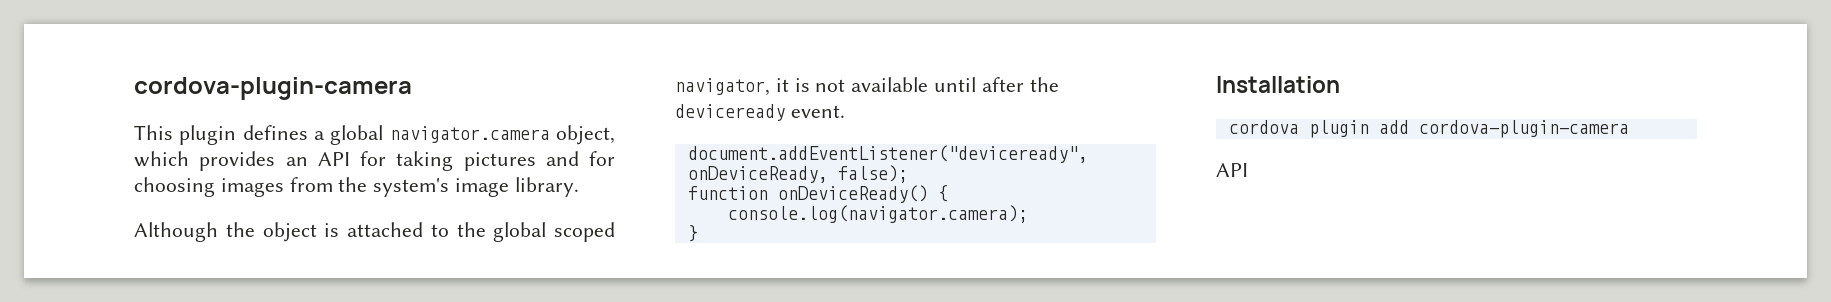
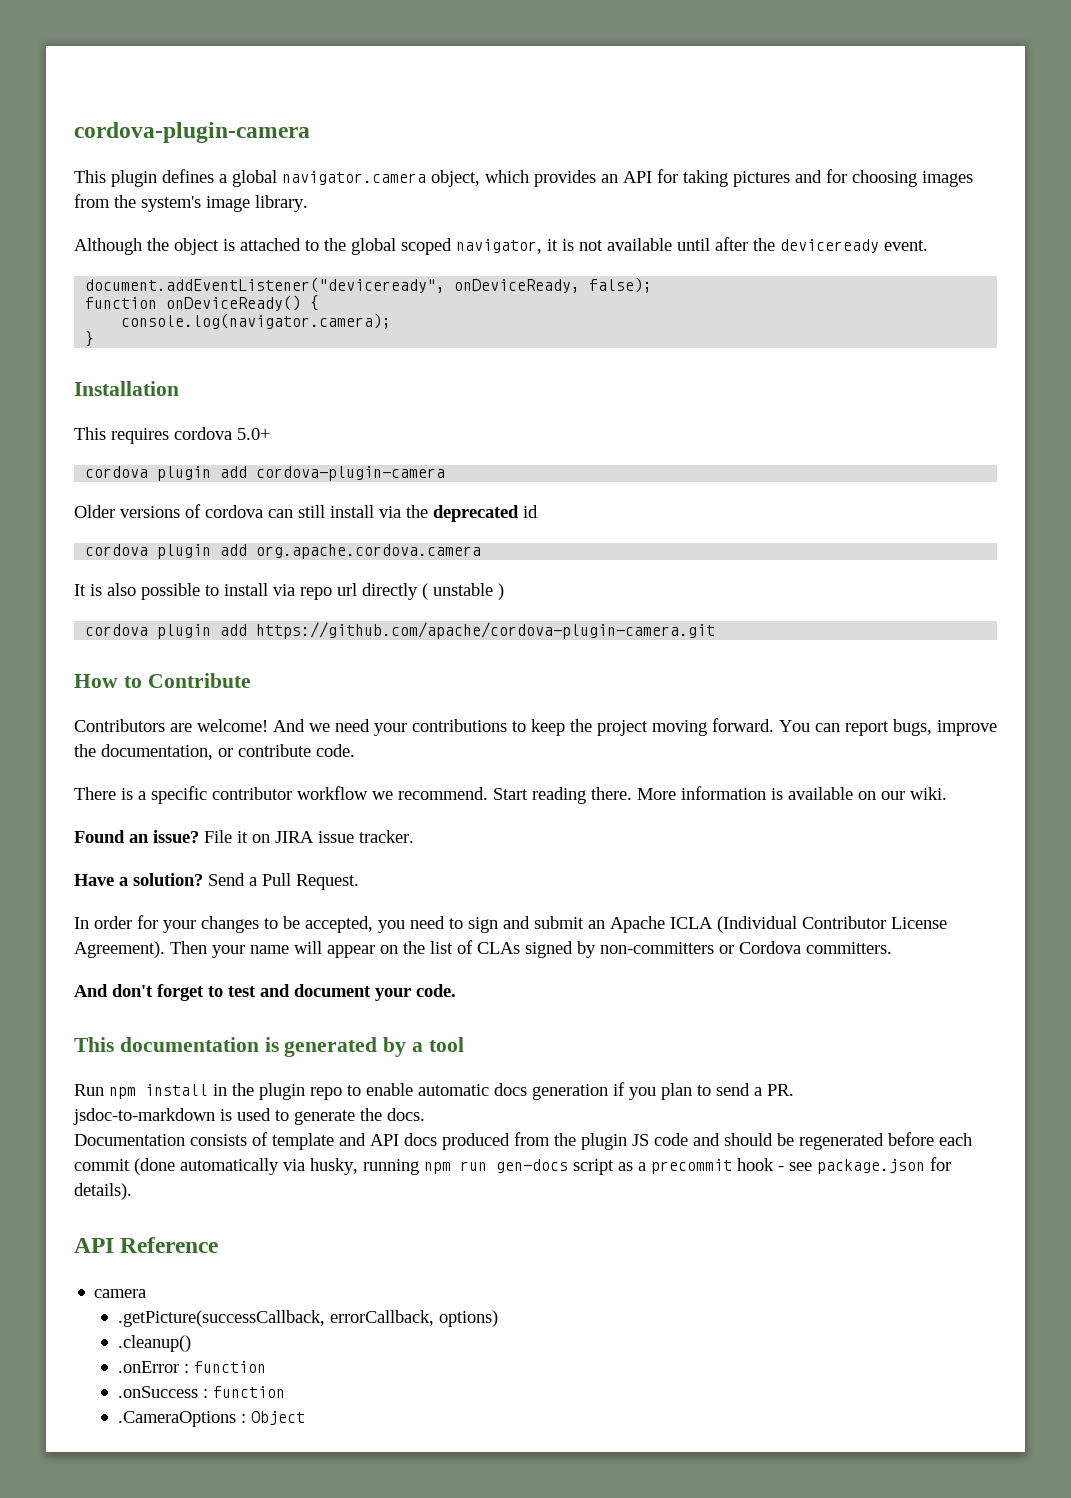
+ This requires cordova 5.0+
  cordova plugin add cordova-plugin-camera
- API
+ Older versions of cordova can still install via the deprecated id
+ cordova plugin add org.apache.cordova.camera
+ It is also possible to install via repo url directly ( unstable )
+ cordova plugin add https://github.com/apache/cordova-plugin-camera.git
+ How to Contribute
+ Contributors are welcome! And we need your contributions to keep the project moving forward. You can report bugs, improve the documentation, or contribute code.
+ There is a specific contributor workflow we recommend. Start reading there. More information is available on our wiki.
+ Found an issue? File it on JIRA issue tracker.
+ Have a solution? Send a Pull Request.
+ In order for your changes to be accepted, you need to sign and submit an Apache ICLA (Individual Contributor License Agreement). Then your name will appear on the list of CLAs signed by non-committers or Cordova committers.
+ And don't forget to test and document your code.
+ This documentation is generated by a tool
+ Run npm install in the plugin repo to enable automatic docs generation if you plan to send a PR.
+ jsdoc-to-markdown is used to generate the docs.
+ Documentation consists of template and API docs produced from the plugin JS code and should be regenerated before each commit (done automatically via husky, running npm run gen-docs script as a precommit hook - see package.json for details).
+ API Reference
+ camera
+ .getPicture(successCallback, errorCallback, options)
+ .cleanup()
+ .onError : function
+ .onSuccess : function
+ .CameraOptions : Object

